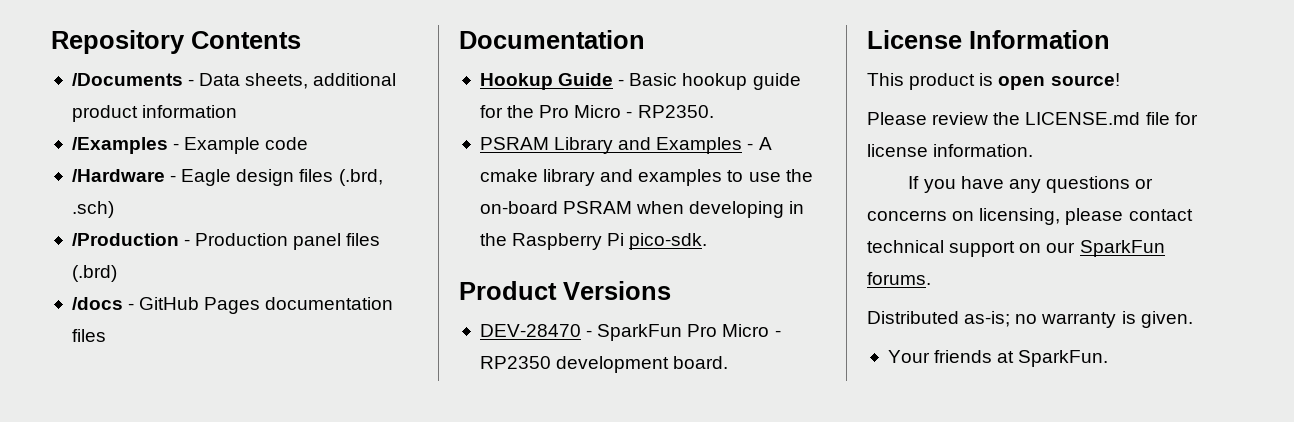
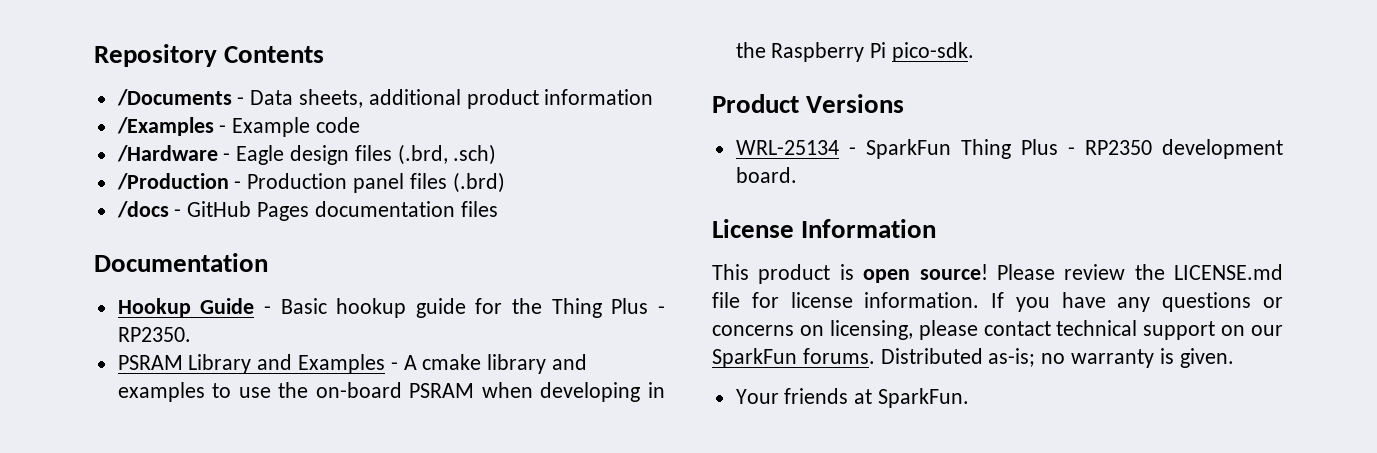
- Hookup Guide - Basic hookup guide for the Pro Micro - RP2350.
+ Hookup Guide - Basic hookup guide for the Thing Plus - RP2350.
- DEV-28470 - SparkFun Pro Micro - RP2350 development board.
+ WRL-25134 - SparkFun Thing Plus - RP2350 development board.
- This product is open source!
- Please review the LICENSE.md file for license information.
- If you have any questions or concerns on licensing, please contact technical support on our SparkFun forums.
- Distributed as-is; no warranty is given.
+ This product is open source! Please review the LICENSE.md file for license information. If you have any questions or concerns on licensing, please contact technical support on our SparkFun forums. Distributed as-is; no warranty is given.

